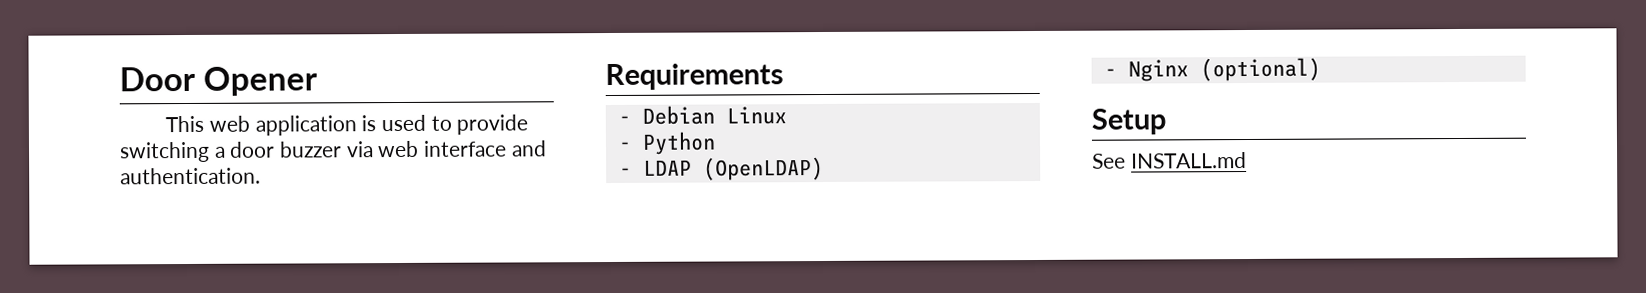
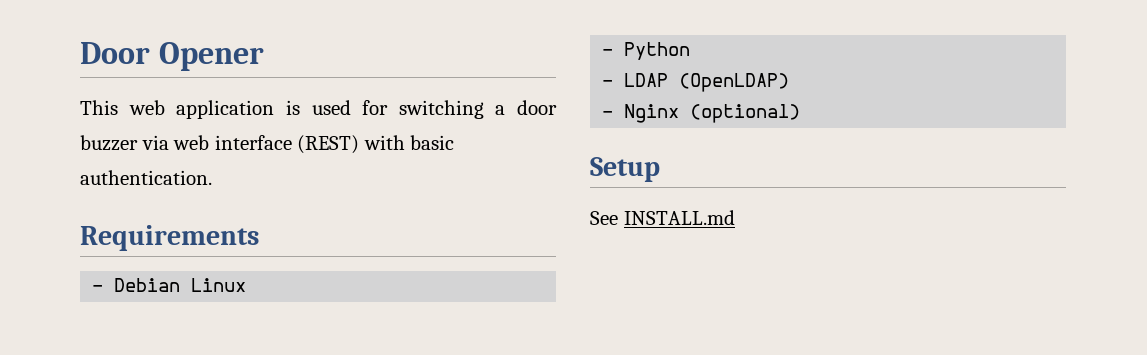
- This web application is used to provide switching a door buzzer via web interface and authentication.
+ This web application is used for switching a door buzzer via web interface (REST) with basic authentication.

